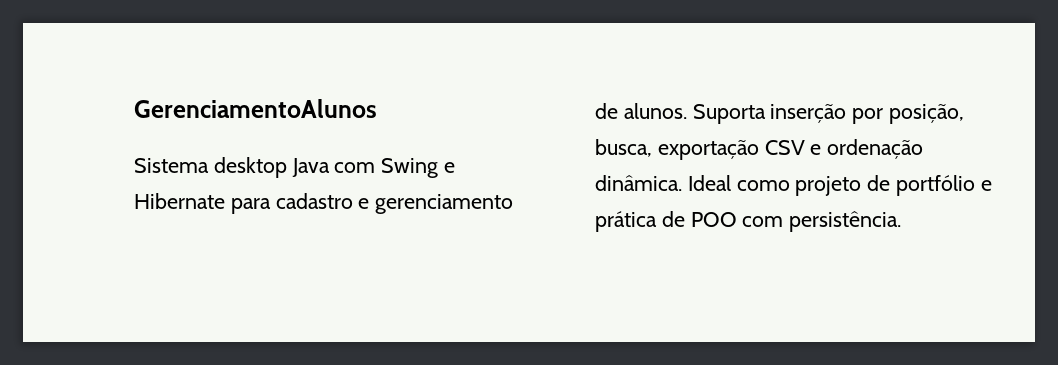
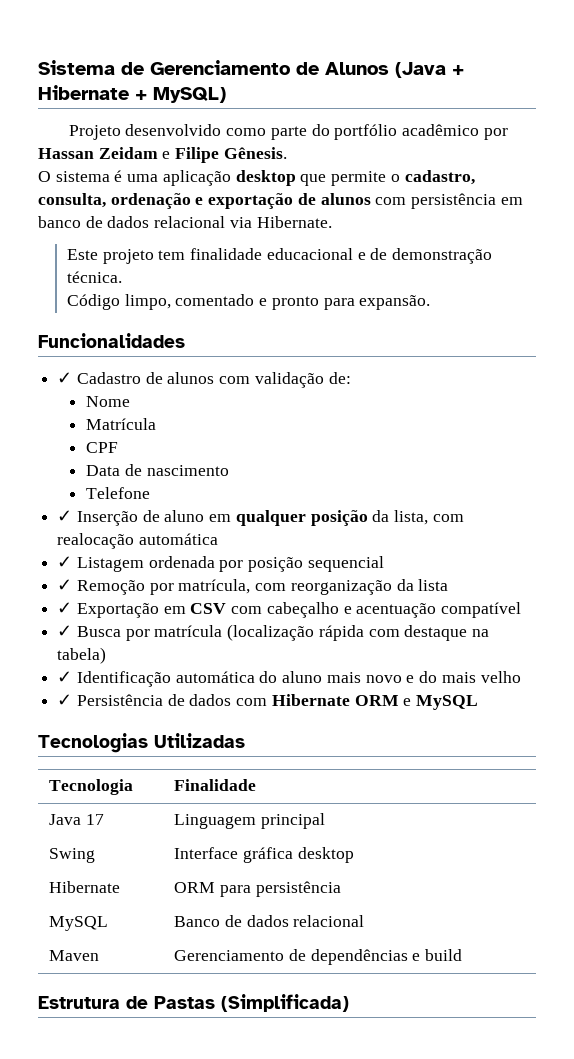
- GerenciamentoAlunos
- Sistema desktop Java com Swing e Hibernate para cadastro e gerenciamento de alunos. Suporta inserção por posição, busca, exportação CSV e ordenação dinâmica. Ideal como projeto de portfólio e prática de POO com persistência.
+ Sistema de Gerenciamento de Alunos (Java + Hibernate + MySQL)
+ Projeto desenvolvido como parte do portfólio acadêmico por Hassan Zeidam e Filipe Gênesis.
+ O sistema é uma aplicação desktop que permite o cadastro, consulta, ordenação e exportação de alunos com persistência em banco de dados relacional via Hibernate.
+ Este projeto tem finalidade educacional e de demonstração técnica.
+ Código limpo, comentado e pronto para expansão.
+ Funcionalidades
+ ✓ Cadastro de alunos com validação de:
+ Nome
+ Matrícula
+ CPF
+ Data de nascimento
+ Telefone
+ ✓ Inserção de aluno em qualquer posição da lista, com realocação automática
+ ✓ Listagem ordenada por posição sequencial
+ ✓ Remoção por matrícula, com reorganização da lista
+ ✓ Exportação em CSV com cabeçalho e acentuação compatível
+ ✓ Busca por matrícula (localização rápida com destaque na tabela)
+ ✓ Identificação automática do aluno mais novo e do mais velho
+ ✓ Persistência de dados com Hibernate ORM e MySQL
+ Tecnologias Utilizadas
+ Tecnologia | Finalidade
+ Java 17 | Linguagem principal
+ Swing | Interface gráfica desktop
+ Hibernate | ORM para persistência
+ MySQL | Banco de dados relacional
+ Maven | Gerenciamento de dependências e build
+ Estrutura de Pastas (Simplificada)

